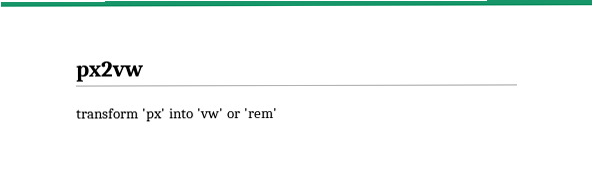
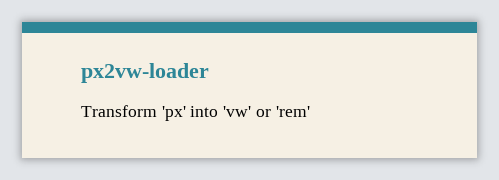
- px2vw
- transform 'px' into 'vw' or 'rem'
+ px2vw-loader
+ Transform 'px' into 'vw' or 'rem'

